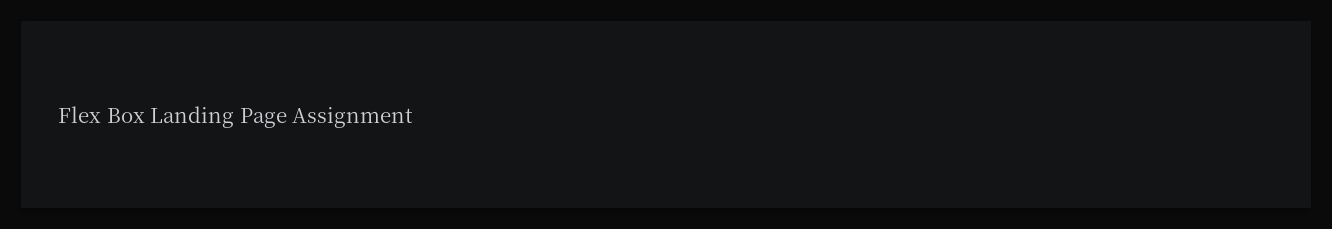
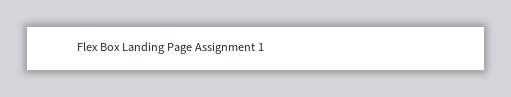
- Flex Box Landing Page Assignment
+ Flex Box Landing Page Assignment 1

